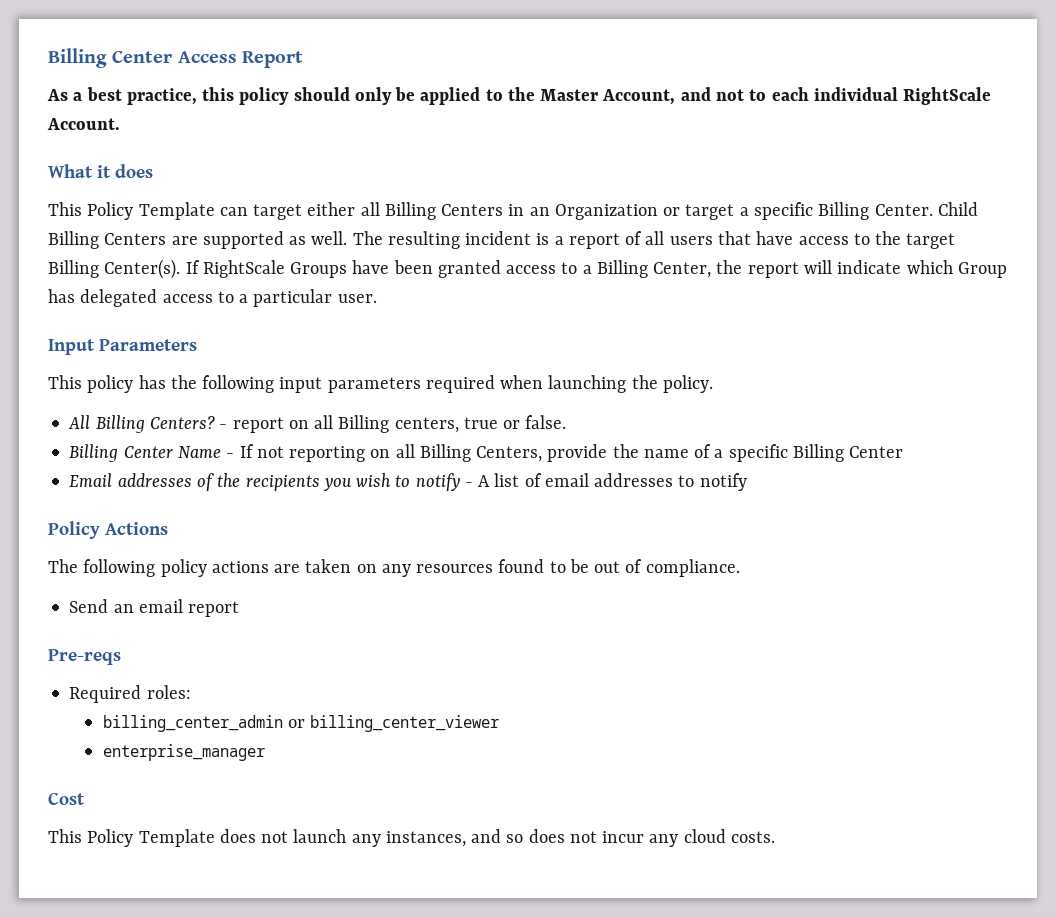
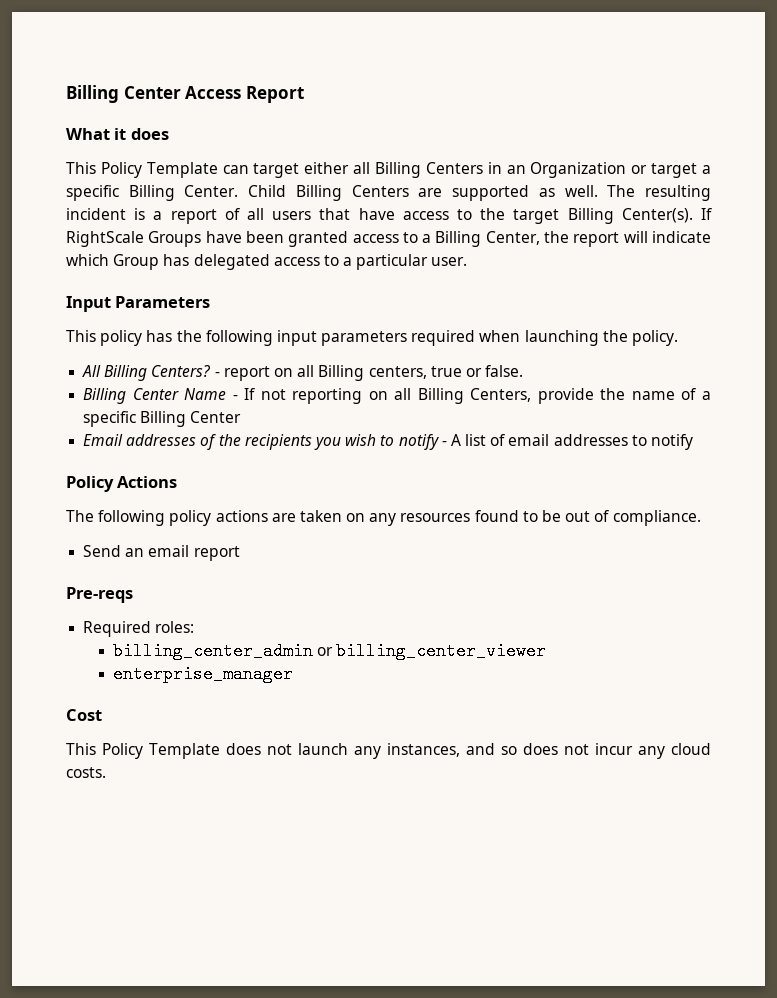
- As a best practice, this policy should only be applied to the Master Account, and not to each individual RightScale Account.

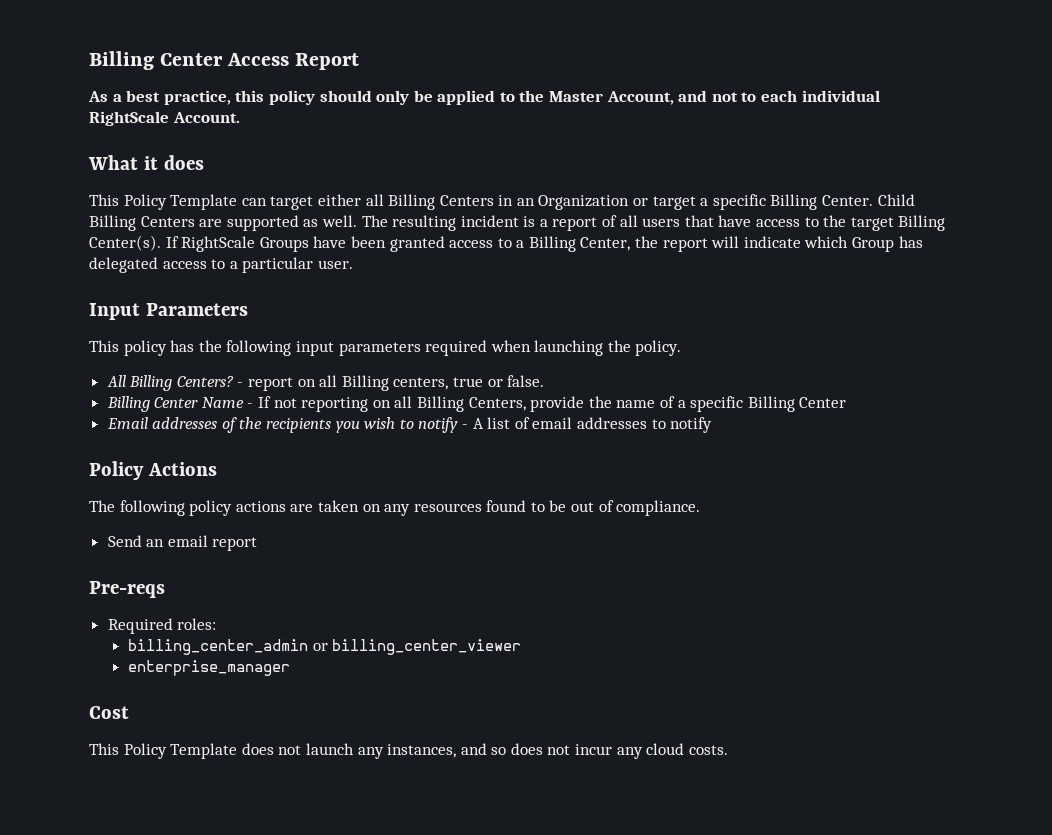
+ As a best practice, this policy should only be applied to the Master Account, and not to each individual RightScale Account.

